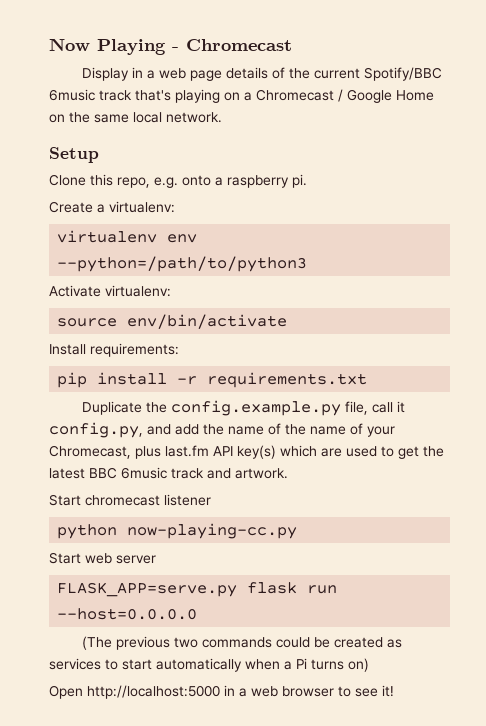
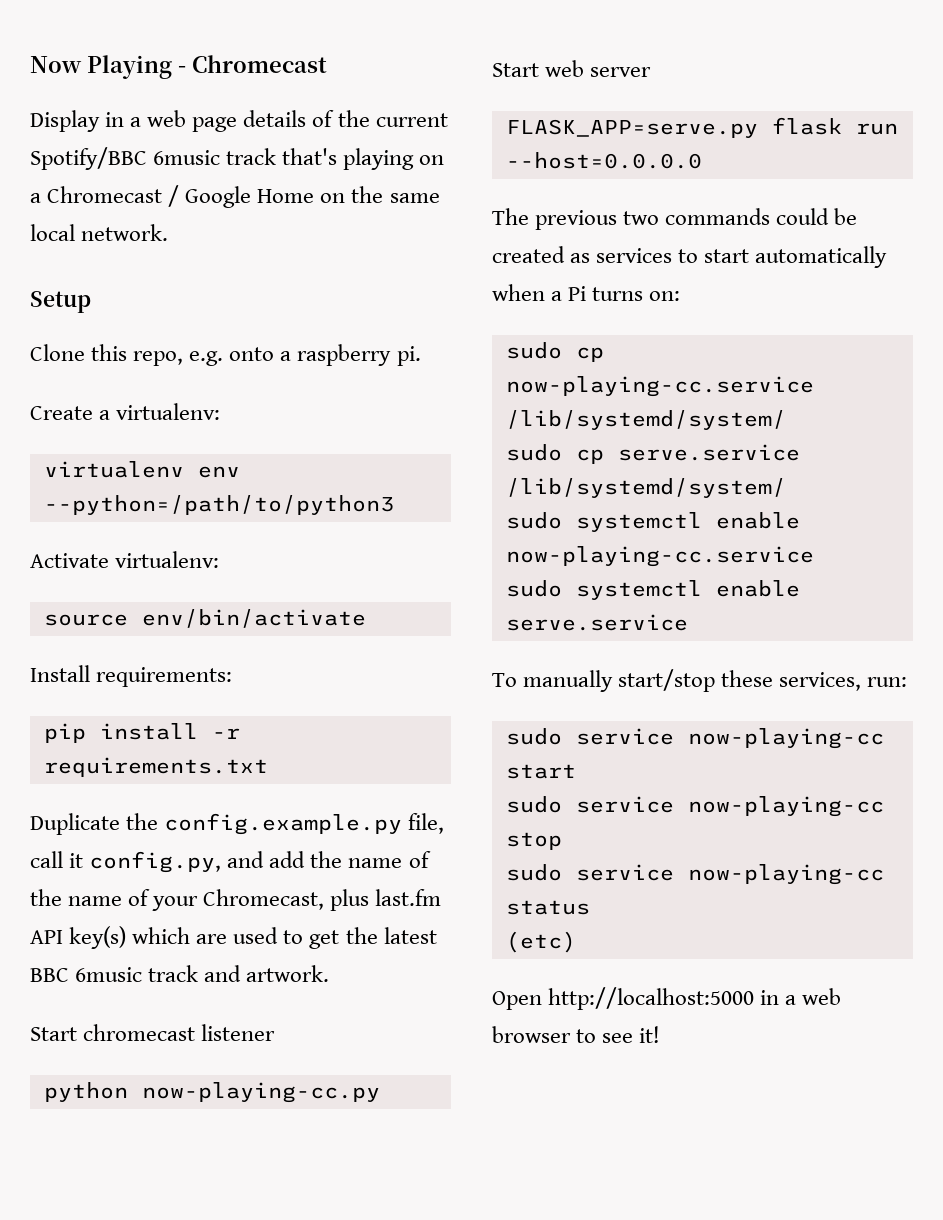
- (The previous two commands could be created as services to start automatically when a Pi turns on)
+ The previous two commands could be created as services to start automatically when a Pi turns on:
+ sudo cp now-playing-cc.service /lib/systemd/system/
+ sudo cp serve.service /lib/systemd/system/
+ sudo systemctl enable now-playing-cc.service
+ sudo systemctl enable serve.service
+ To manually start/stop these services, run:
+ sudo service now-playing-cc start
+ sudo service now-playing-cc stop
+ sudo service now-playing-cc status
+ (etc)

